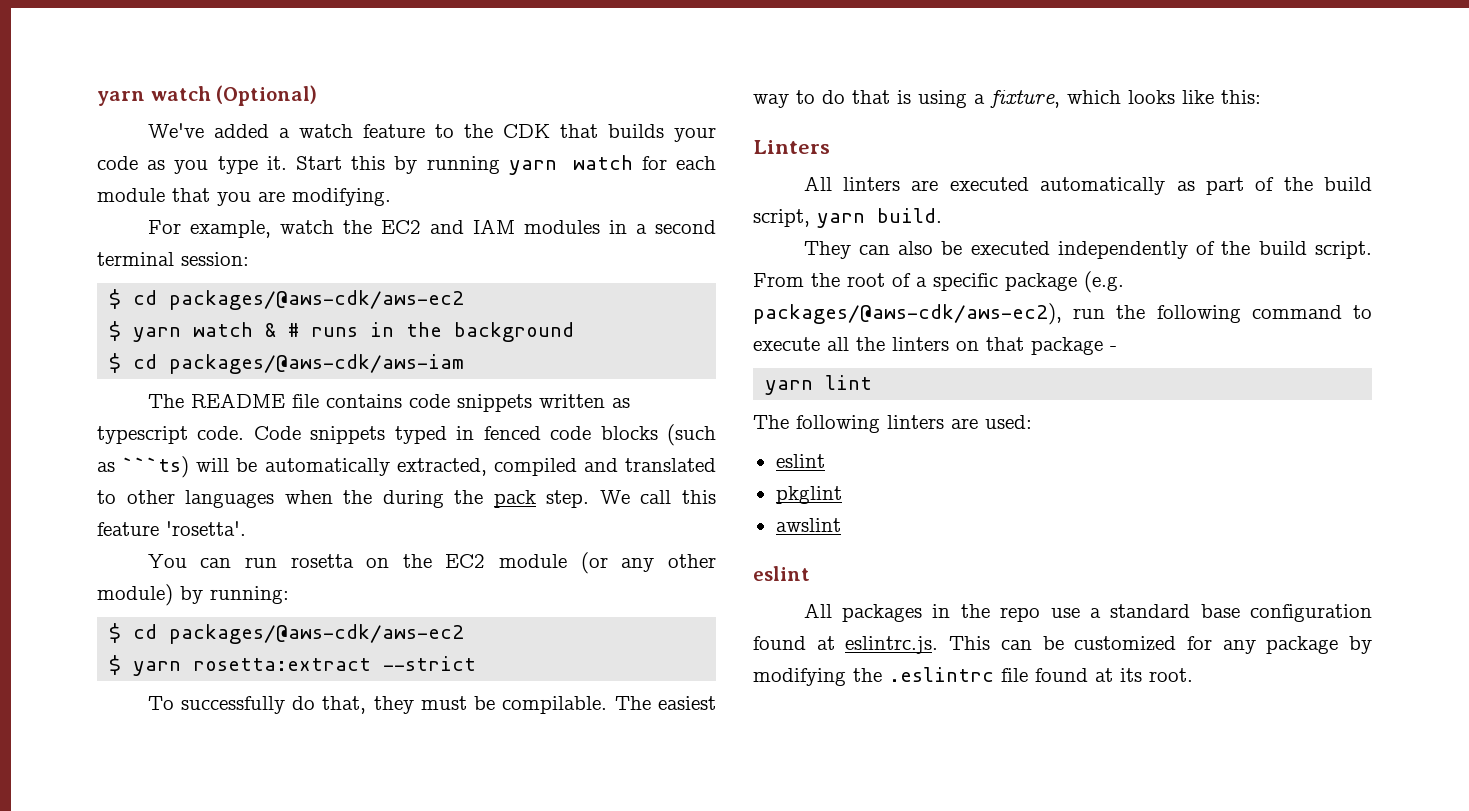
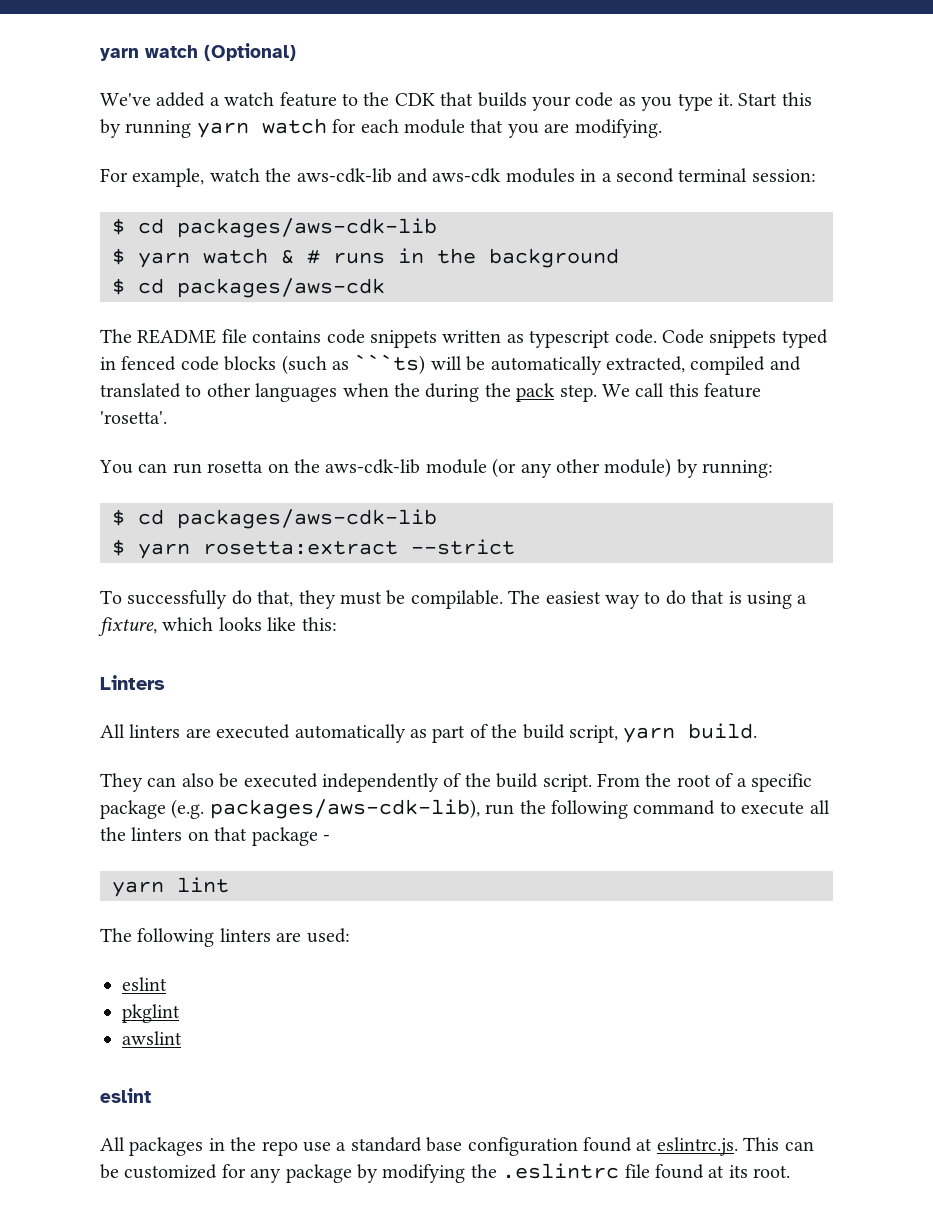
- For example, watch the EC2 and IAM modules in a second terminal session:
- $ cd packages/@aws-cdk/aws-ec2
+ For example, watch the aws-cdk-lib and aws-cdk modules in a second terminal session:
+ $ cd packages/aws-cdk-lib
- $ cd packages/@aws-cdk/aws-iam
+ $ cd packages/aws-cdk
- You can run rosetta on the EC2 module (or any other module) by running:
- $ cd packages/@aws-cdk/aws-ec2
+ You can run rosetta on the aws-cdk-lib module (or any other module) by running:
+ $ cd packages/aws-cdk-lib
- From the root of a specific package (e.g. packages/@aws-cdk/aws-ec2), run the following command to execute all the linters on that package -
+ From the root of a specific package (e.g. packages/aws-cdk-lib), run the following command to execute all the linters on that package -

